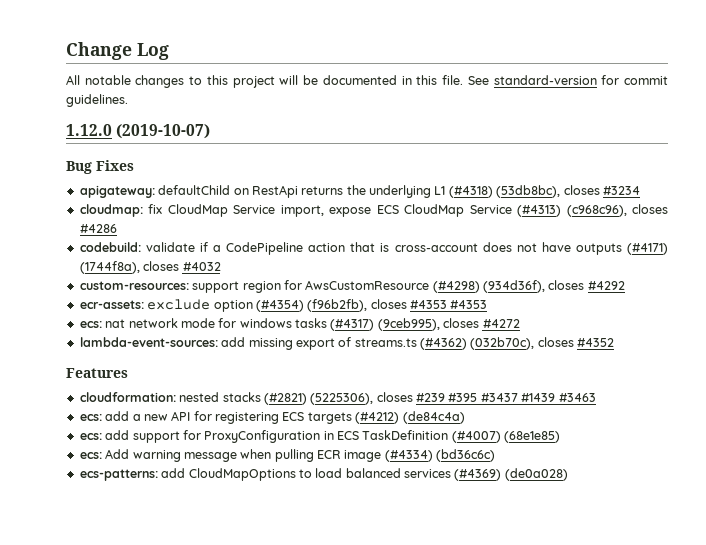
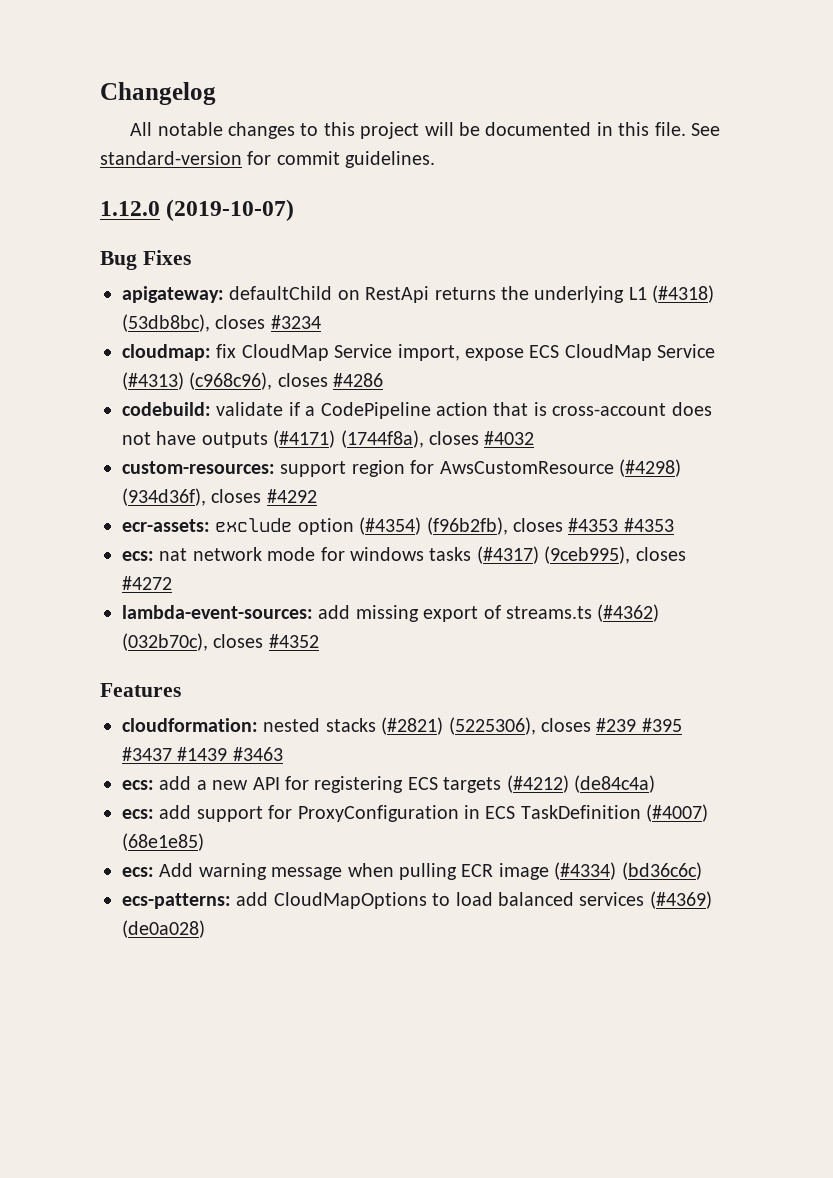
- Change Log
+ Changelog

